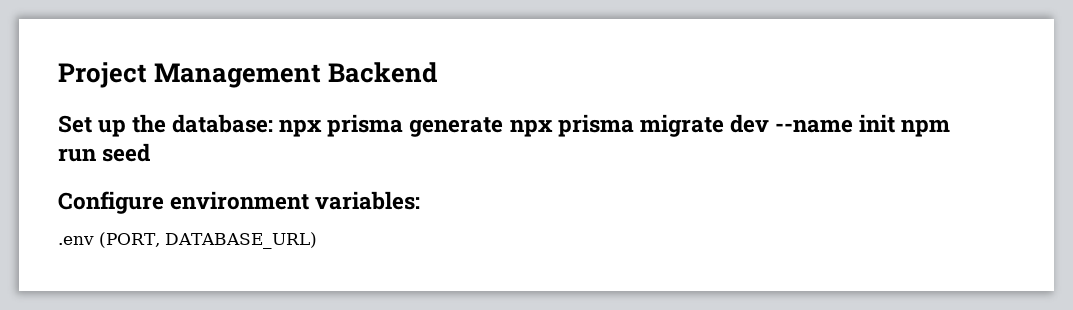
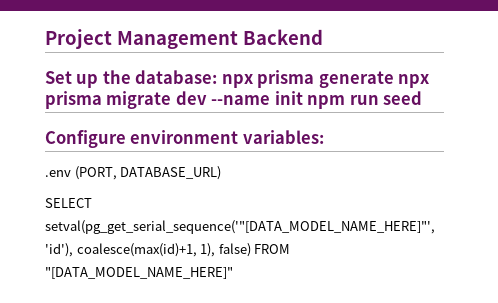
+ SELECT setval(pg_get_serial_sequence('"[DATA_MODEL_NAME_HERE]"', 'id'), coalesce(max(id)+1, 1), false) FROM "[DATA_MODEL_NAME_HERE]"

